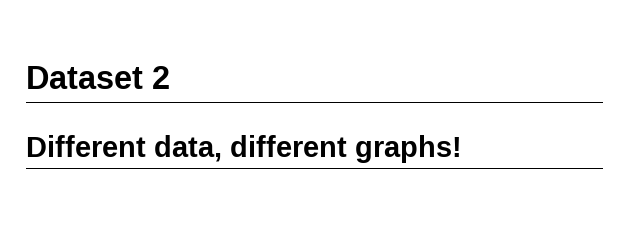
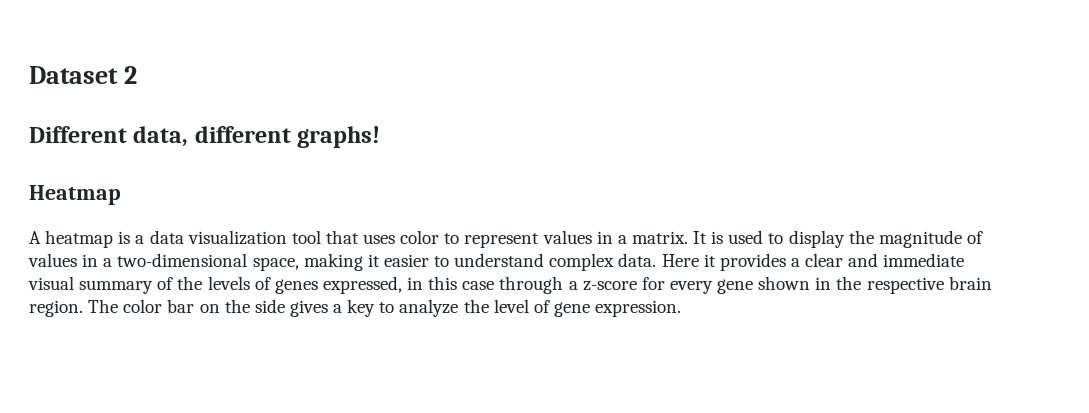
+ Heatmap
+ A heatmap is a data visualization tool that uses color to represent values in a matrix. It is used to display the magnitude of values in a two-dimensional space, making it easier to understand complex data. Here it provides a clear and immediate visual summary of the levels of genes expressed, in this case through a z-score for every gene shown in the respective brain region. The color bar on the side gives a key to analyze the level of gene expression.

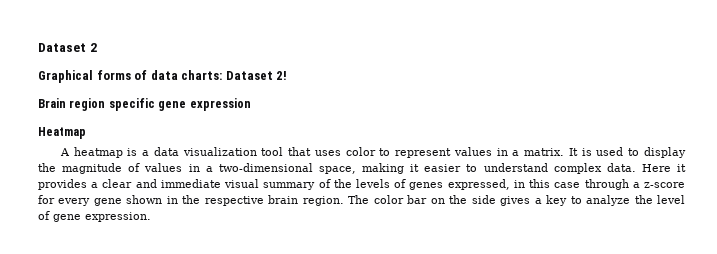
- Different data, different graphs!
+ Graphical forms of data charts: Dataset 2!
+ Brain region specific gene expression

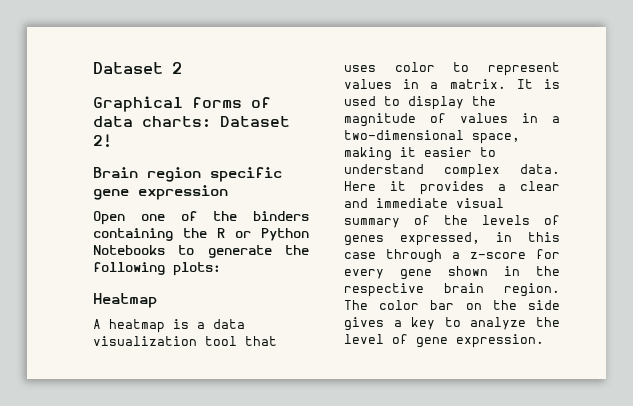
+ Open one of the binders containing the R or Python Notebooks to generate the following plots:

